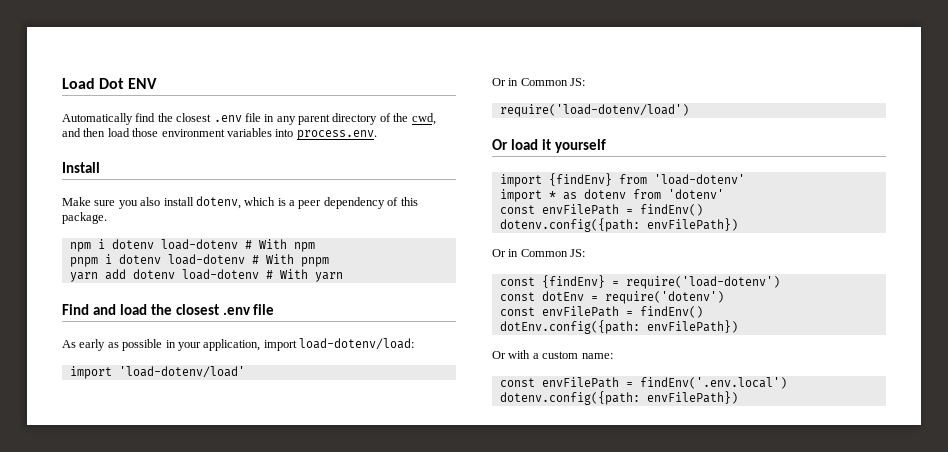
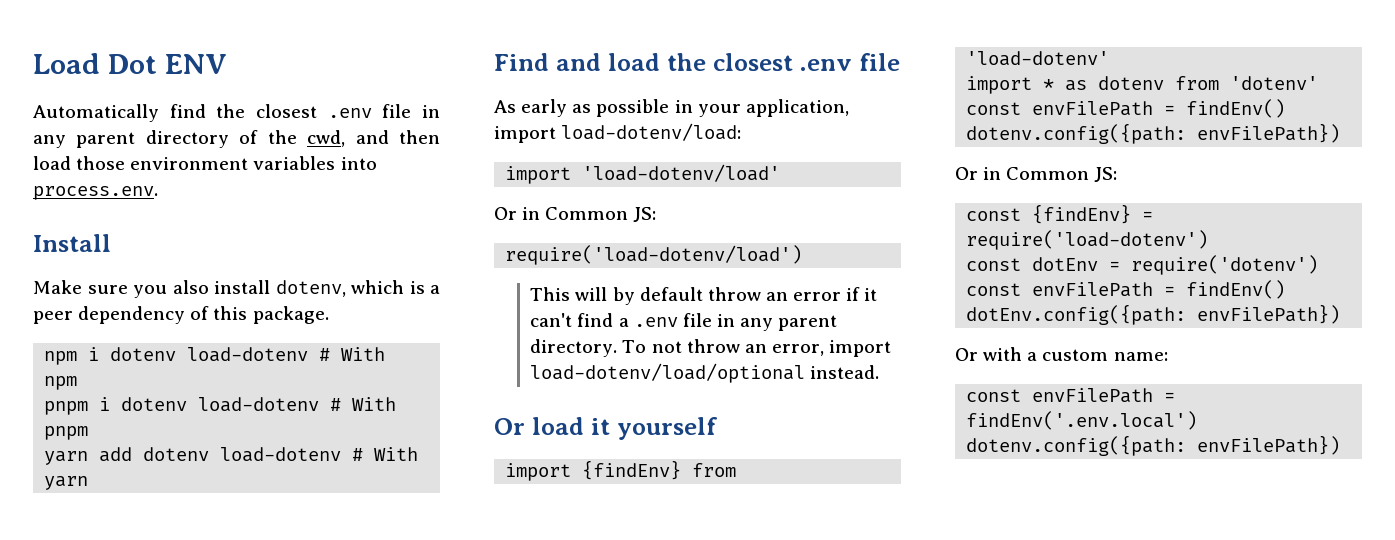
+ This will by default throw an error if it can't find a .env file in any parent directory. To not throw an error, import load-dotenv/load/optional instead.

